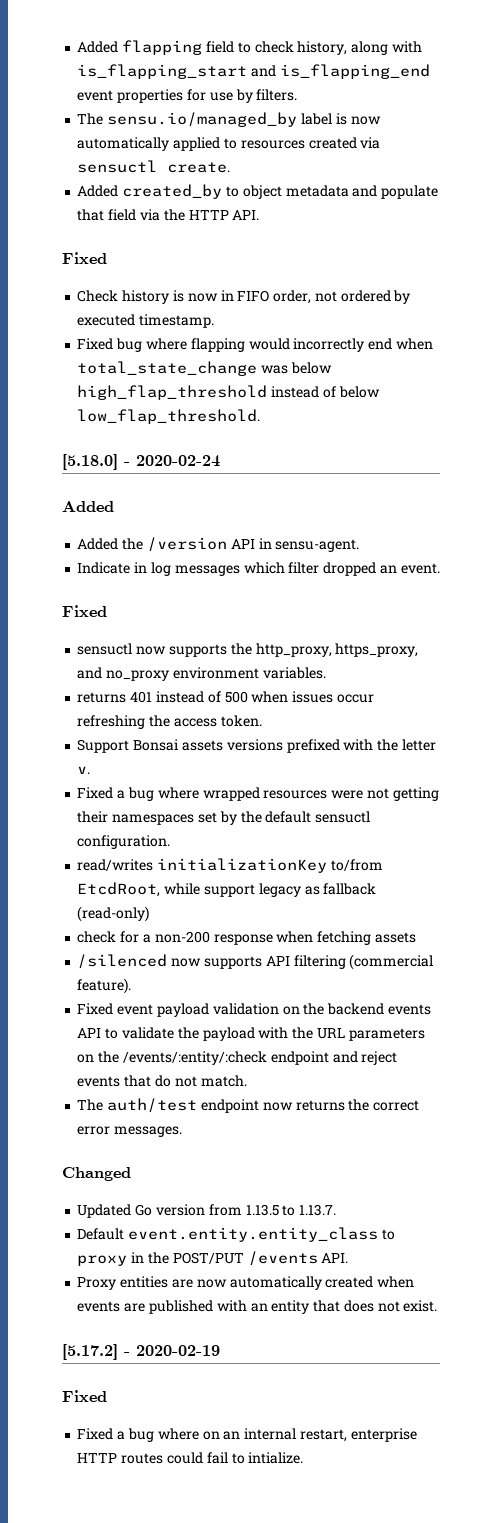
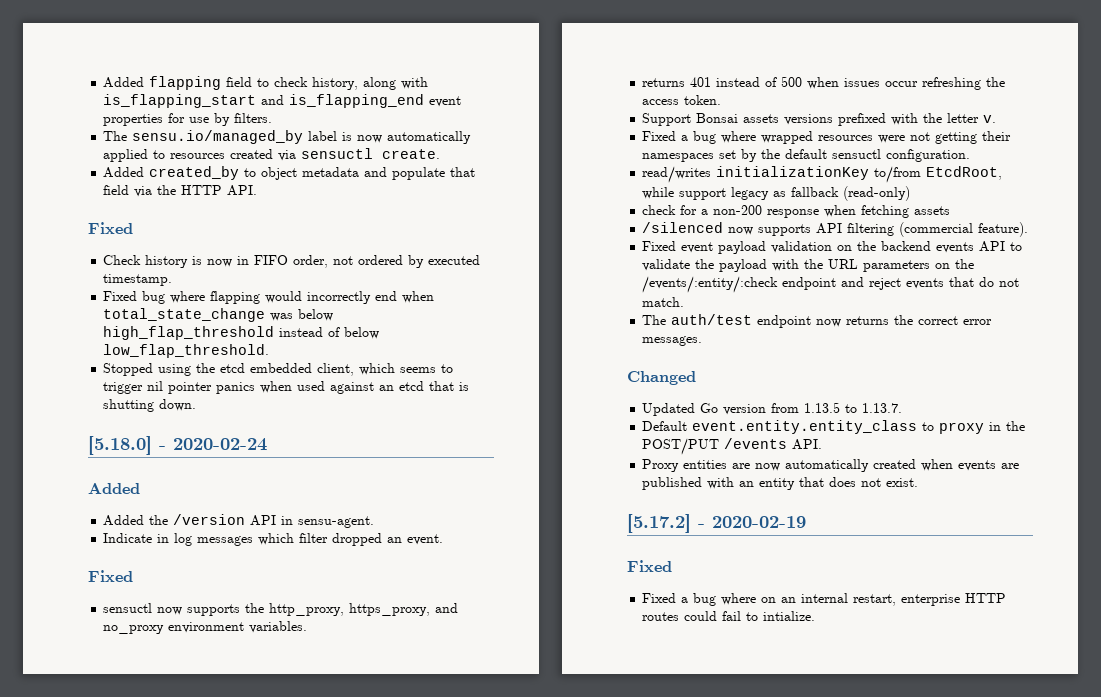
+ Stopped using the etcd embedded client, which seems to trigger nil pointer panics when used against an etcd that is shutting down.

